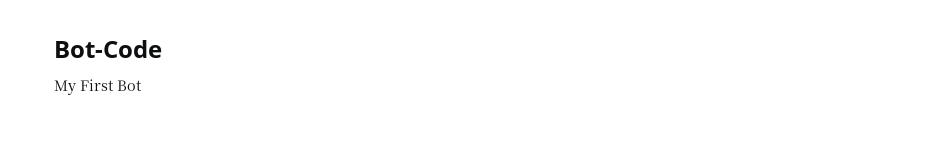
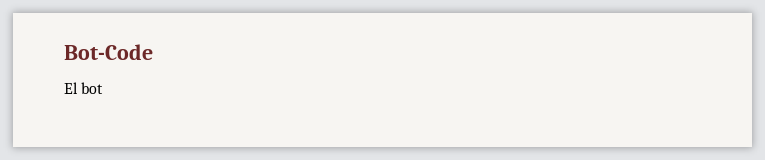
- My First Bot
+ El bot

